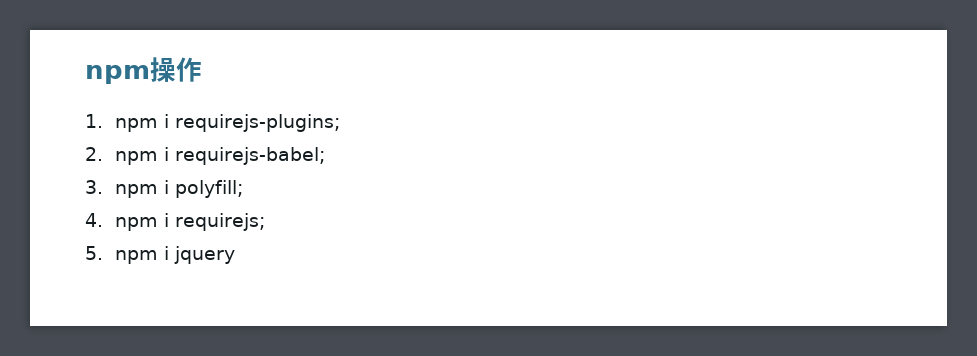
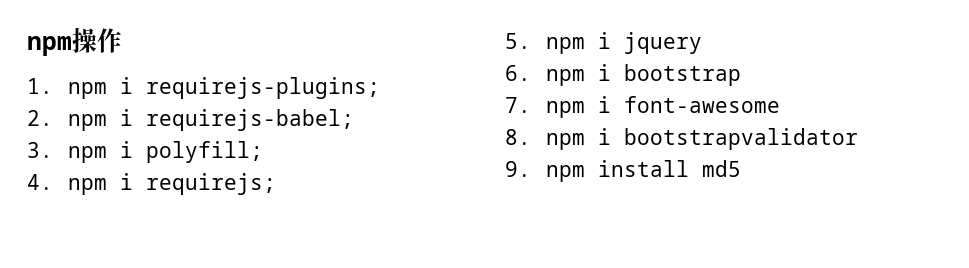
+ 6. npm i bootstrap
+ 7. npm i font-awesome
+ 8. npm i bootstrapvalidator
+ 9. npm install md5

